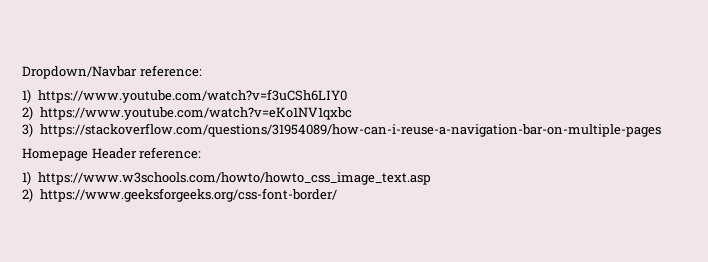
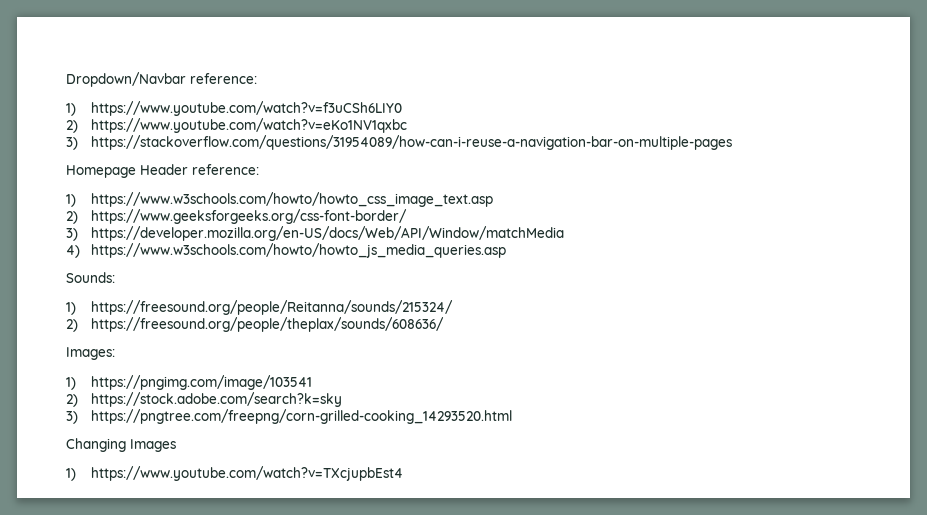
+ 3) https://developer.mozilla.org/en-US/docs/Web/API/Window/matchMedia
+ 4) https://www.w3schools.com/howto/howto_js_media_queries.asp
+ Sounds:
+ 1) https://freesound.org/people/Reitanna/sounds/215324/
+ 2) https://freesound.org/people/theplax/sounds/608636/
+ Images:
+ 1) https://pngimg.com/image/103541
+ 2) https://stock.adobe.com/search?k=sky
+ 3) https://pngtree.com/freepng/corn-grilled-cooking_14293520.html
+ Changing Images
+ 1) https://www.youtube.com/watch?v=TXcjupbEst4

